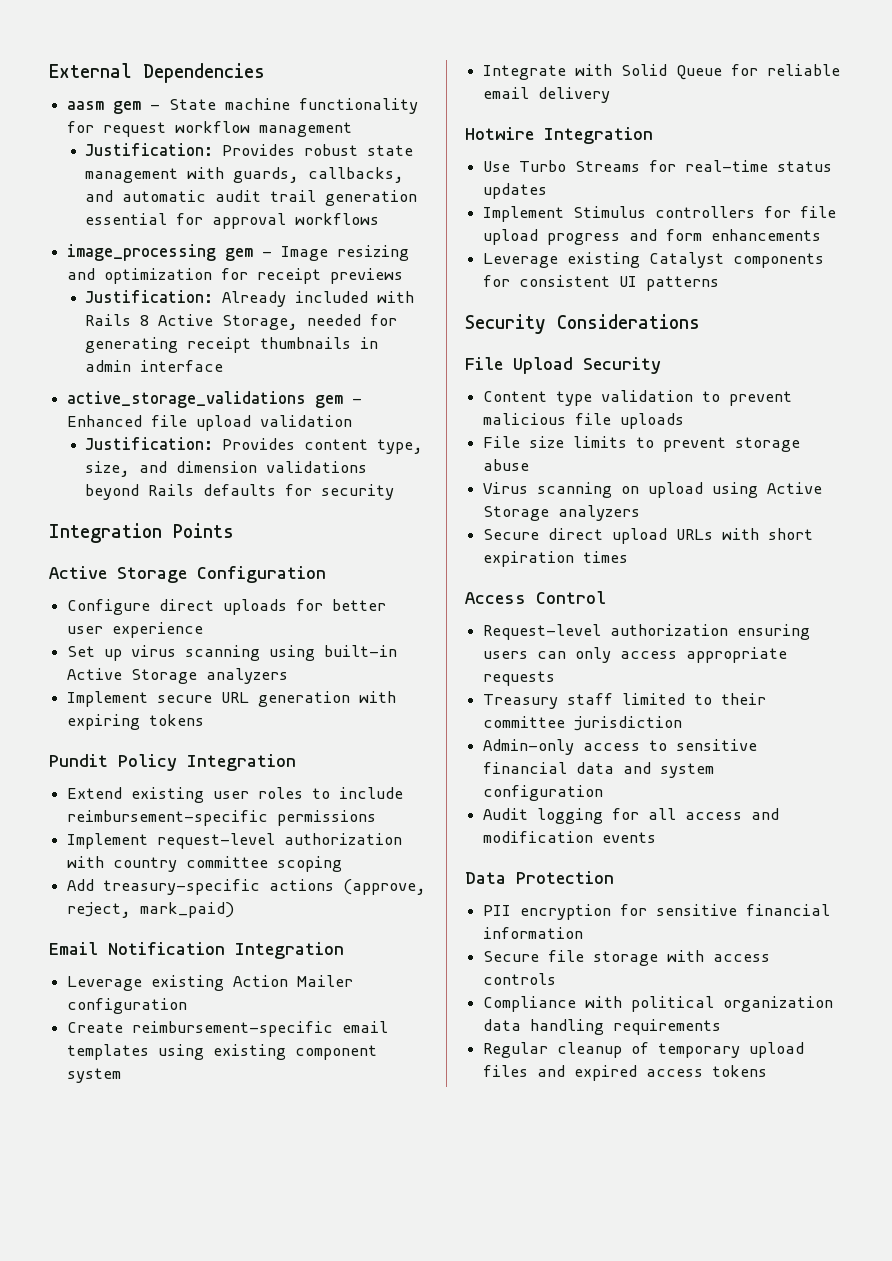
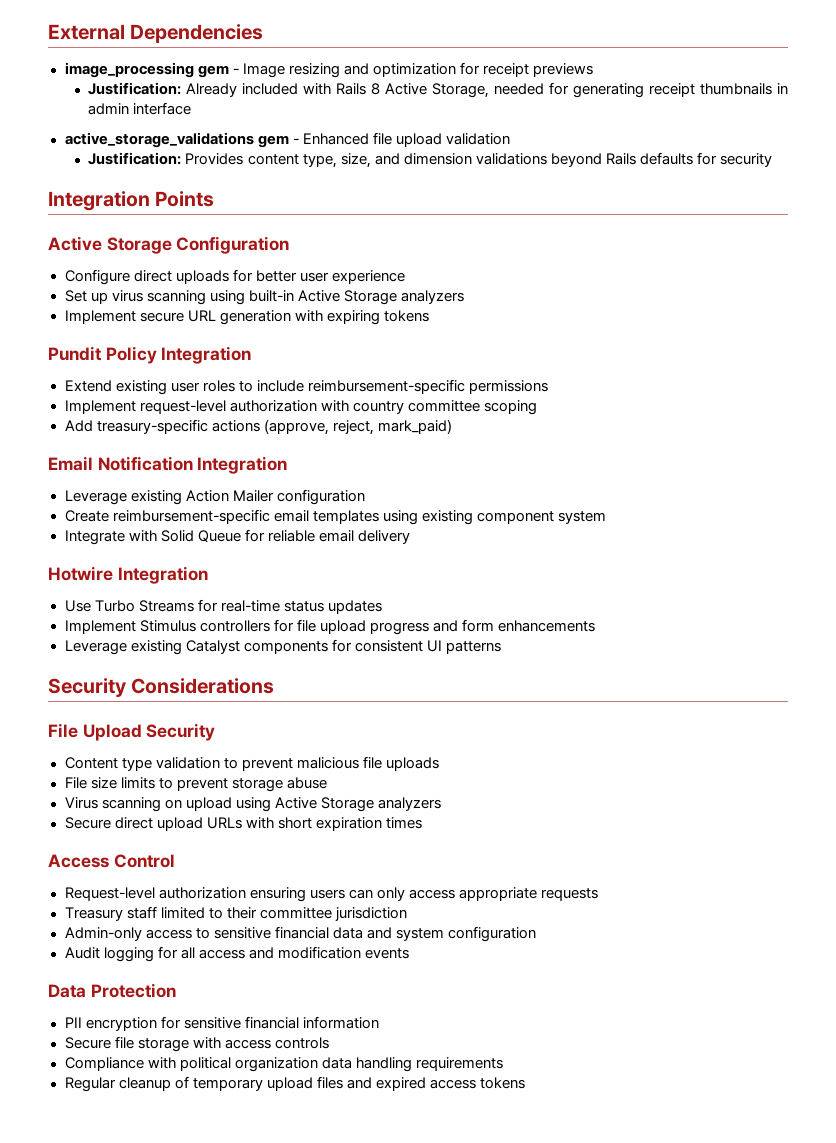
- aasm gem - State machine functionality for request workflow management
- Justification: Provides robust state management with guards, callbacks, and automatic audit trail generation essential for approval workflows

